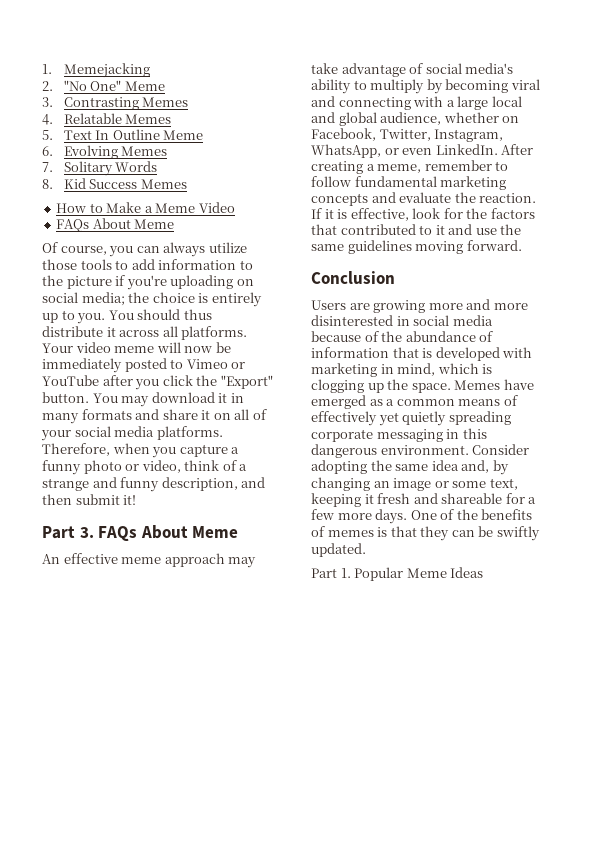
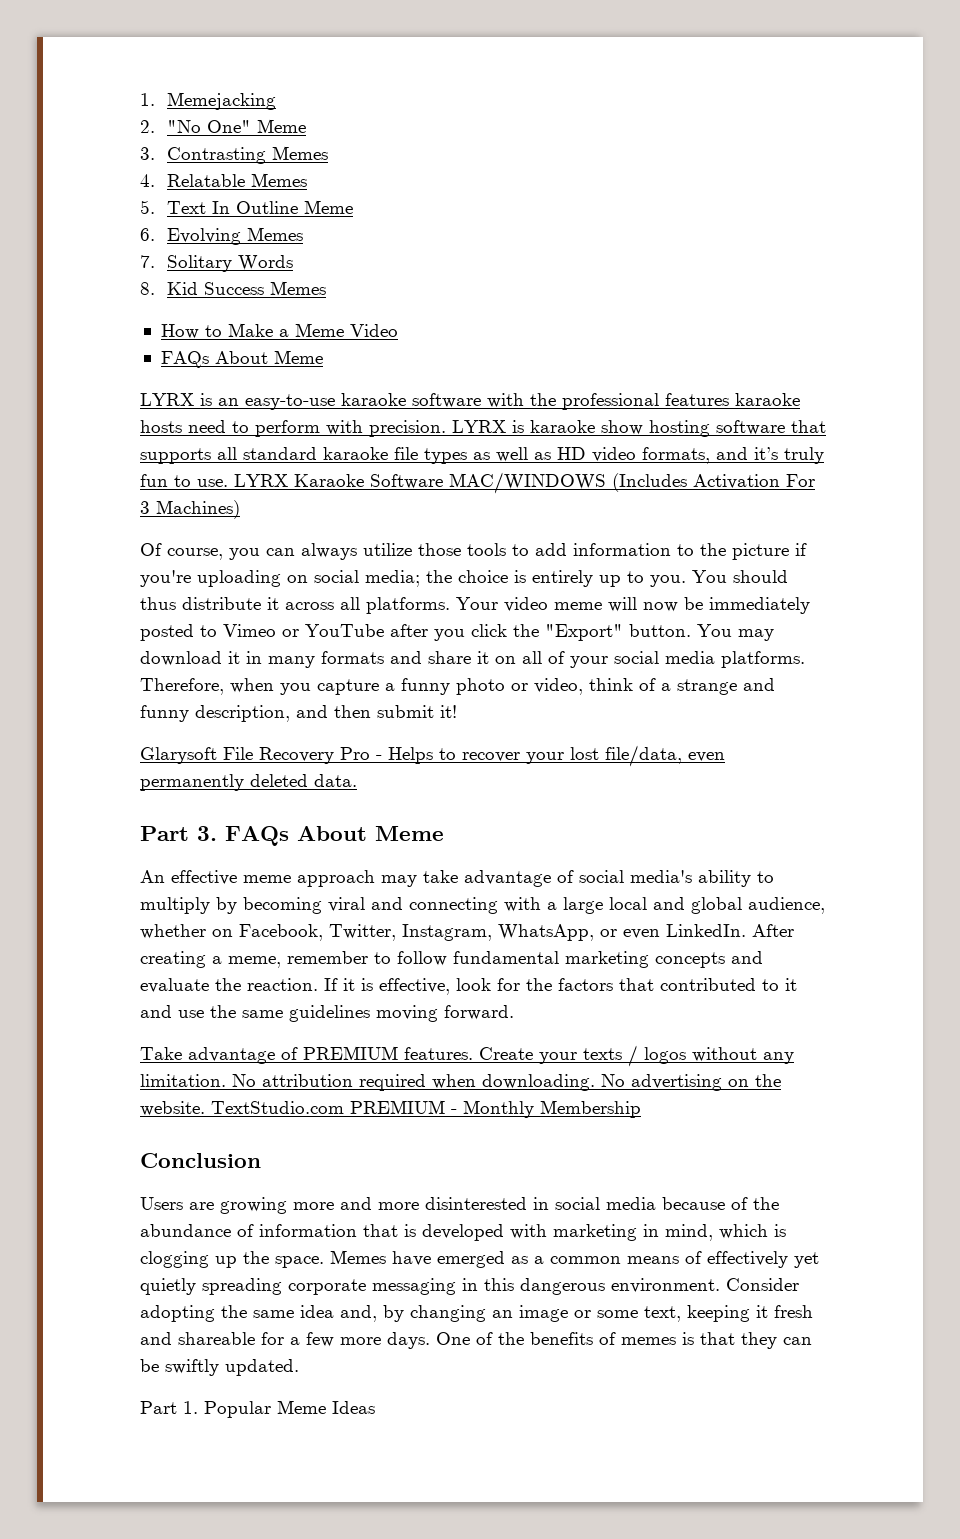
+ LYRX is an easy-to-use karaoke software with the professional features karaoke hosts need to perform with precision. LYRX is karaoke show hosting software that supports all standard karaoke file types as well as HD video formats, and it’s truly fun to use. LYRX Karaoke Software MAC/WINDOWS (Includes Activation For 3 Machines)
+ Glarysoft File Recovery Pro - Helps to recover your lost file/data, even permanently deleted data.
+ Take advantage of PREMIUM features. Create your texts / logos without any limitation. No attribution required when downloading. No advertising on the website. TextStudio.com PREMIUM - Monthly Membership

